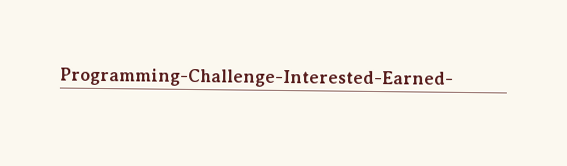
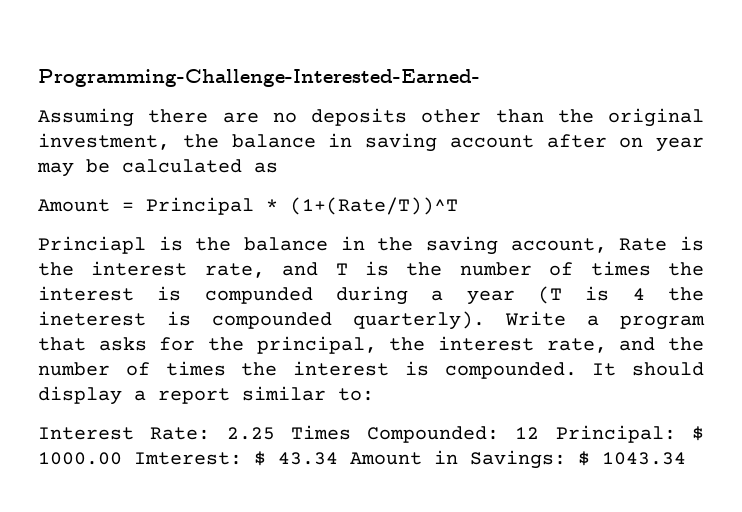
+ Assuming there are no deposits other than the original investment, the balance in saving account after on year may be calculated as
+ Amount = Principal * (1+(Rate/T))^T
+ Princiapl is the balance in the saving account, Rate is the interest rate, and T is the number of times the interest is compunded during a year (T is 4 the ineterest is compounded quarterly). Write a program that asks for the principal, the interest rate, and the number of times the interest is compounded. It should display a report similar to:
+ Interest Rate: 2.25 Times Compounded: 12 Principal: $ 1000.00 Imterest: $ 43.34 Amount in Savings: $ 1043.34

